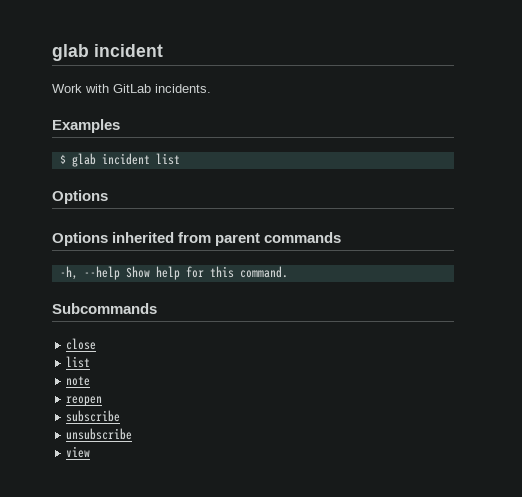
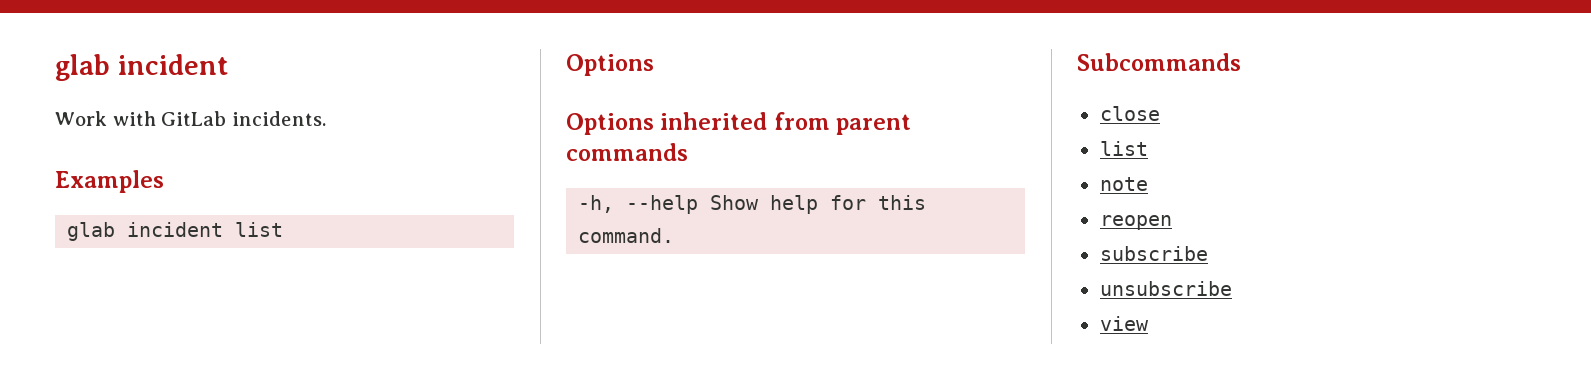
- $ glab incident list
+ glab incident list

